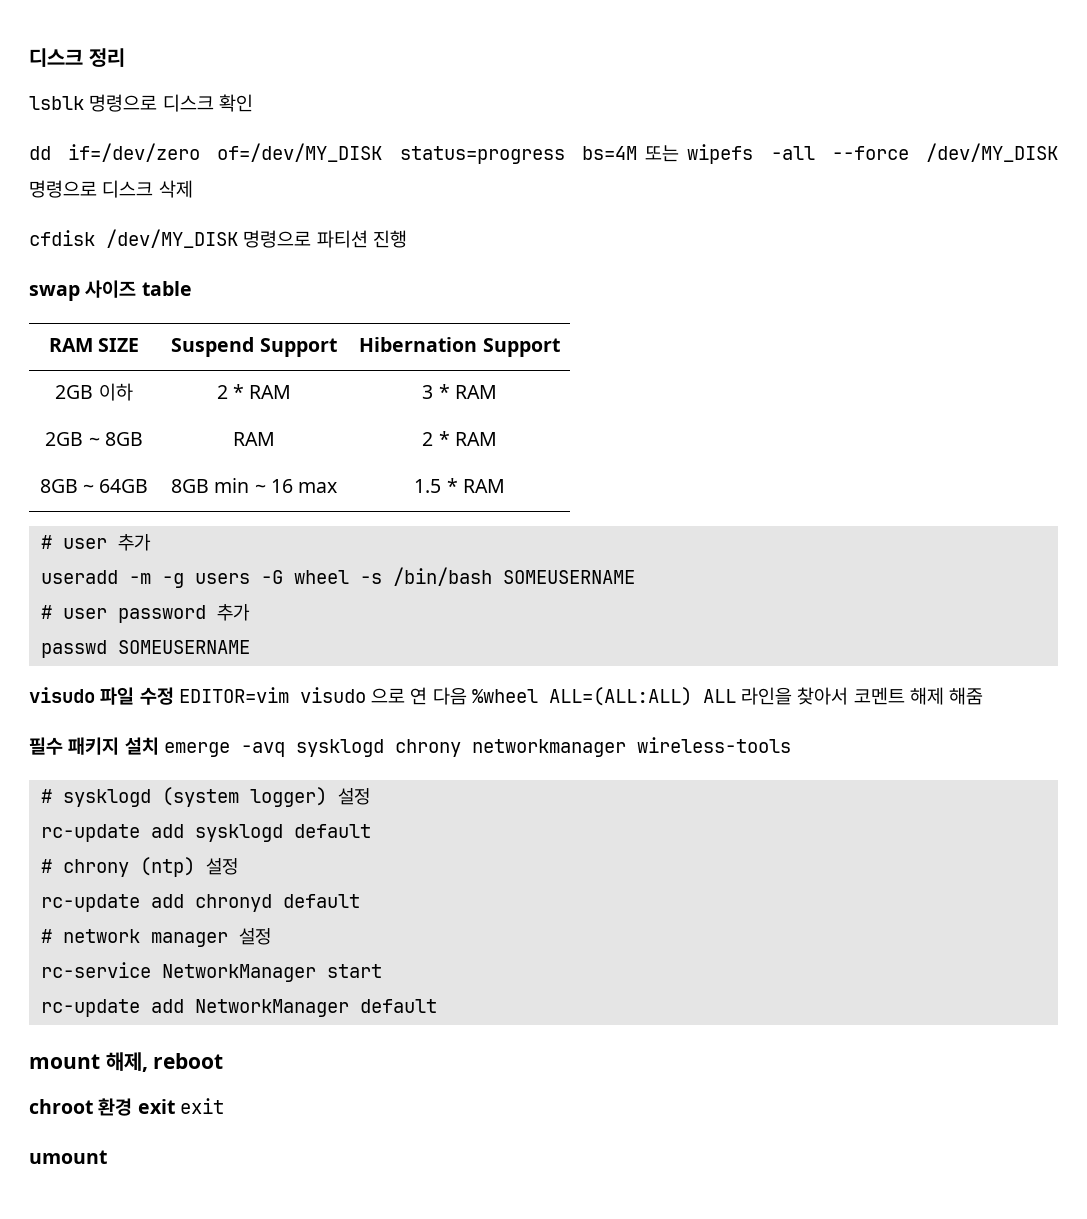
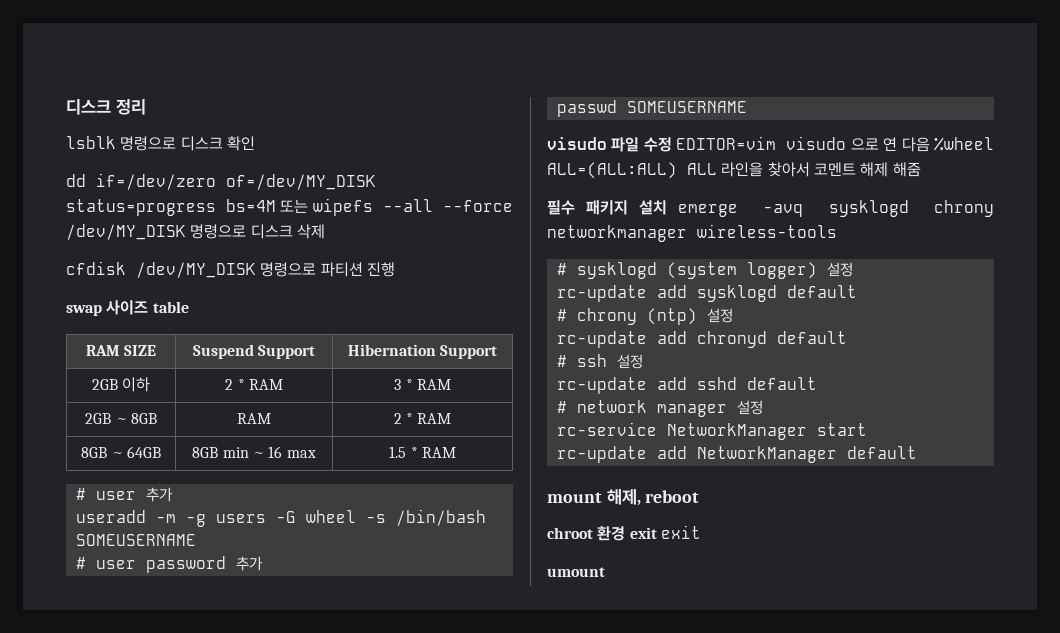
- dd if=/dev/zero of=/dev/MY_DISK status=progress bs=4M 또는 wipefs -all --force /dev/MY_DISK 명령으로 디스크 삭제
+ dd if=/dev/zero of=/dev/MY_DISK status=progress bs=4M 또는 wipefs --all --force /dev/MY_DISK 명령으로 디스크 삭제
+ # ssh 설정
+ rc-update add sshd default

